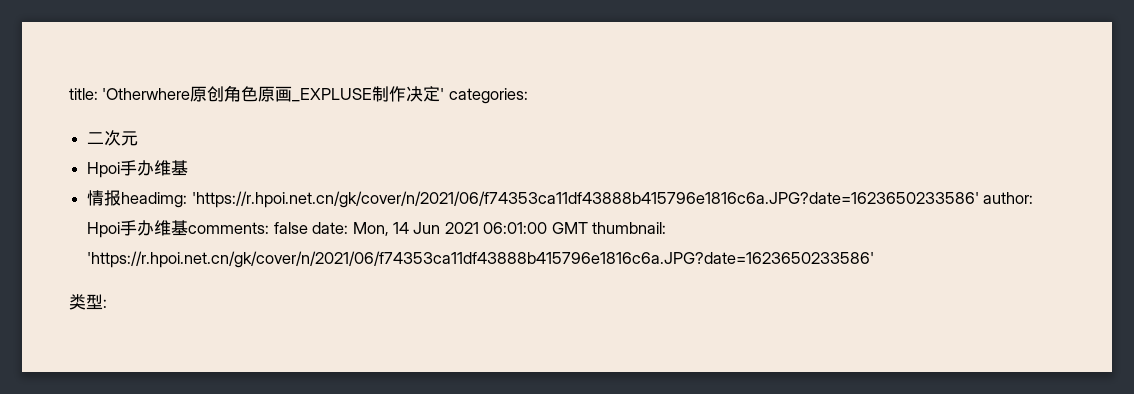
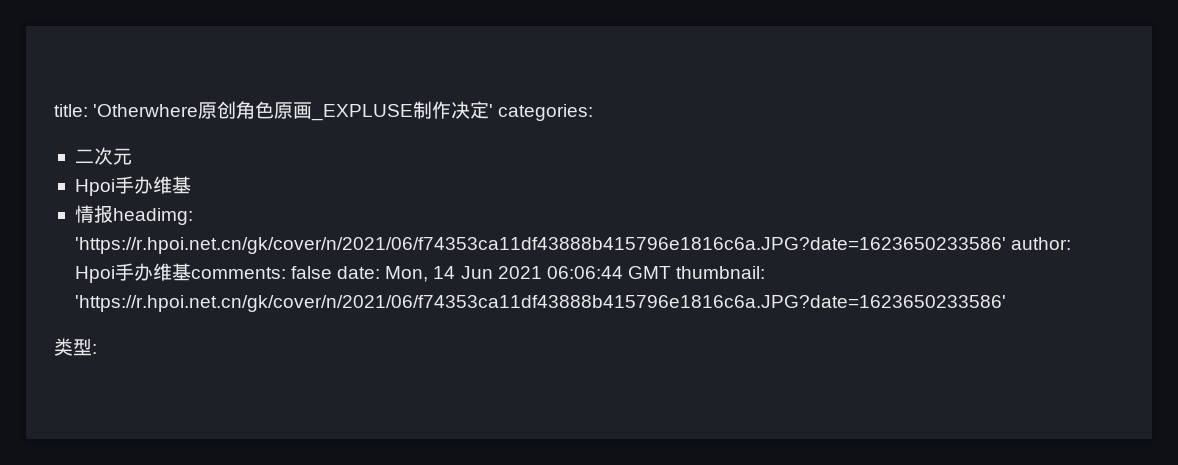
- 情报headimg: 'https://r.hpoi.net.cn/gk/cover/n/2021/06/f74353ca11df43888b415796e1816c6a.JPG?date=1623650233586' author: Hpoi手办维基comments: false date: Mon, 14 Jun 2021 06:01:00 GMT thumbnail: 'https://r.hpoi.net.cn/gk/cover/n/2021/06/f74353ca11df43888b415796e1816c6a.JPG?date=1623650233586'
+ 情报headimg: 'https://r.hpoi.net.cn/gk/cover/n/2021/06/f74353ca11df43888b415796e1816c6a.JPG?date=1623650233586' author: Hpoi手办维基comments: false date: Mon, 14 Jun 2021 06:06:44 GMT thumbnail: 'https://r.hpoi.net.cn/gk/cover/n/2021/06/f74353ca11df43888b415796e1816c6a.JPG?date=1623650233586'

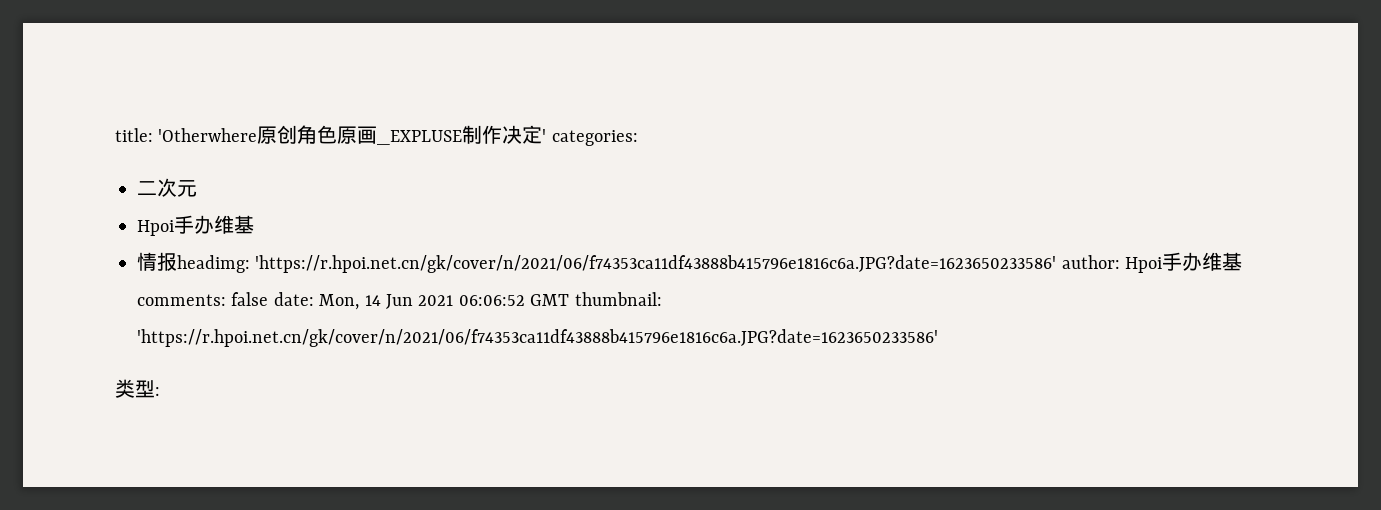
- 情报headimg: 'https://r.hpoi.net.cn/gk/cover/n/2021/06/f74353ca11df43888b415796e1816c6a.JPG?date=1623650233586' author: Hpoi手办维基comments: false date: Mon, 14 Jun 2021 06:06:44 GMT thumbnail: 'https://r.hpoi.net.cn/gk/cover/n/2021/06/f74353ca11df43888b415796e1816c6a.JPG?date=1623650233586'
+ 情报headimg: 'https://r.hpoi.net.cn/gk/cover/n/2021/06/f74353ca11df43888b415796e1816c6a.JPG?date=1623650233586' author: Hpoi手办维基comments: false date: Mon, 14 Jun 2021 06:06:52 GMT thumbnail: 'https://r.hpoi.net.cn/gk/cover/n/2021/06/f74353ca11df43888b415796e1816c6a.JPG?date=1623650233586'

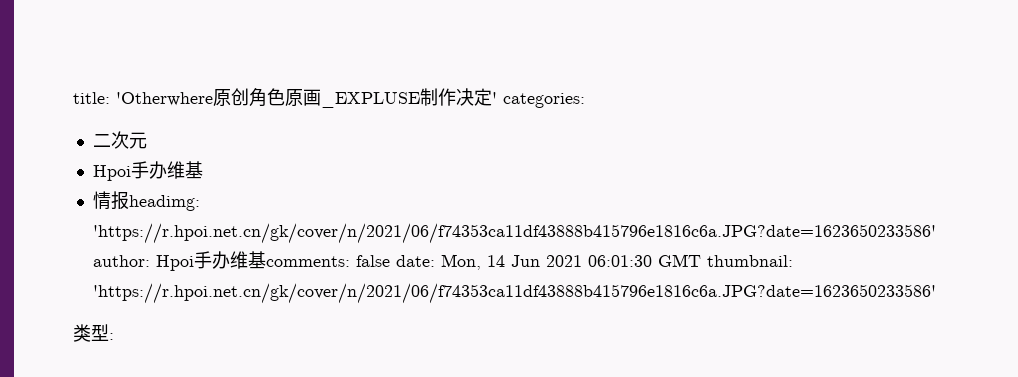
- 情报headimg: 'https://r.hpoi.net.cn/gk/cover/n/2021/06/f74353ca11df43888b415796e1816c6a.JPG?date=1623650233586' author: Hpoi手办维基comments: false date: Mon, 14 Jun 2021 06:06:52 GMT thumbnail: 'https://r.hpoi.net.cn/gk/cover/n/2021/06/f74353ca11df43888b415796e1816c6a.JPG?date=1623650233586'
+ 情报headimg: 'https://r.hpoi.net.cn/gk/cover/n/2021/06/f74353ca11df43888b415796e1816c6a.JPG?date=1623650233586' author: Hpoi手办维基comments: false date: Mon, 14 Jun 2021 06:01:30 GMT thumbnail: 'https://r.hpoi.net.cn/gk/cover/n/2021/06/f74353ca11df43888b415796e1816c6a.JPG?date=1623650233586'

